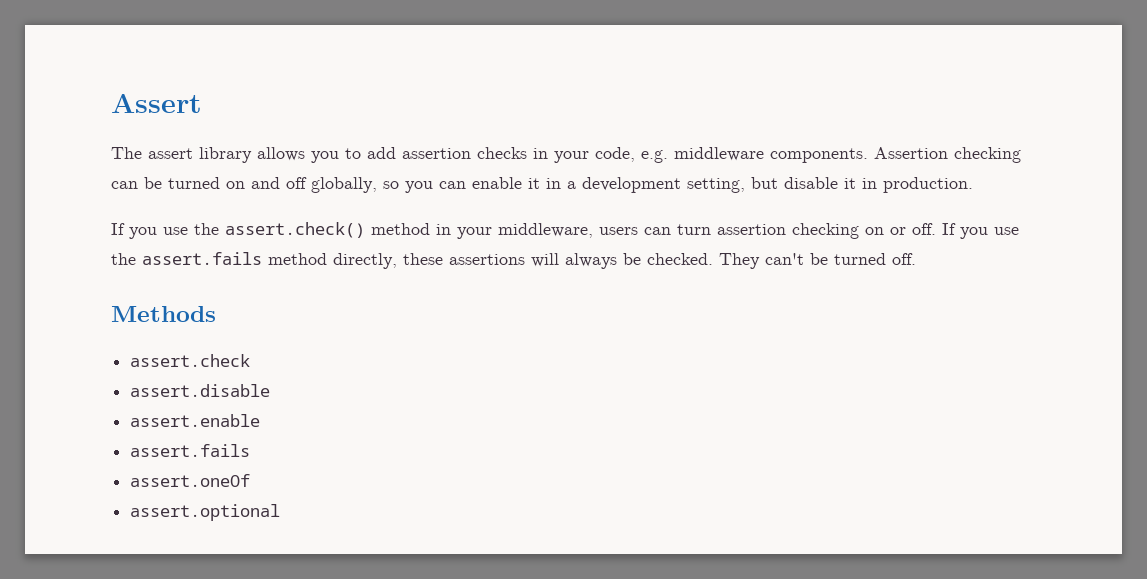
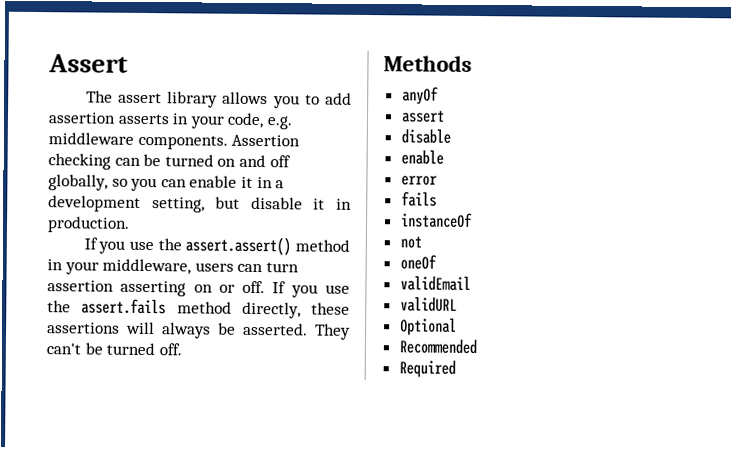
- The assert library allows you to add assertion checks in your code, e.g. middleware components.
+ The assert library allows you to add assertion asserts in your code, e.g. middleware components.
- If you use the assert.check() method in your middleware, users can turn assertion checking on or off.
+ If you use the assert.assert() method in your middleware, users can turn assertion asserting on or off.
- If you use the assert.fails method directly, these assertions will always be checked.
+ If you use the assert.fails method directly, these assertions will always be asserted.
- assert.check
- assert.disable
- assert.enable
- assert.fails
- assert.oneOf
- assert.optional
+ anyOf
+ assert
+ disable
+ enable
+ error
+ fails
+ instanceOf
+ not
+ oneOf
+ validEmail
+ validURL
+ Optional
+ Recommended
+ Required

